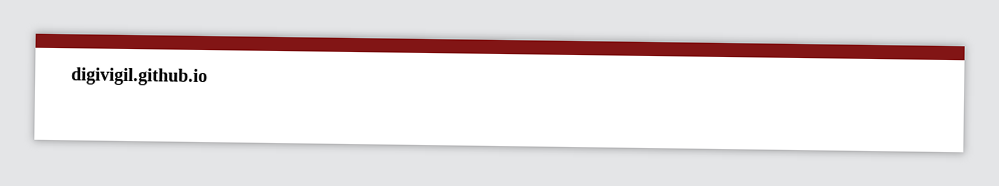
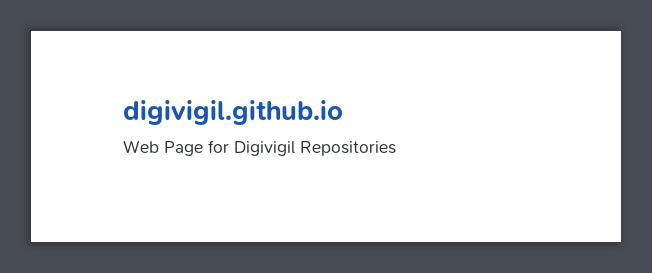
+ Web Page for Digivigil Repositories

